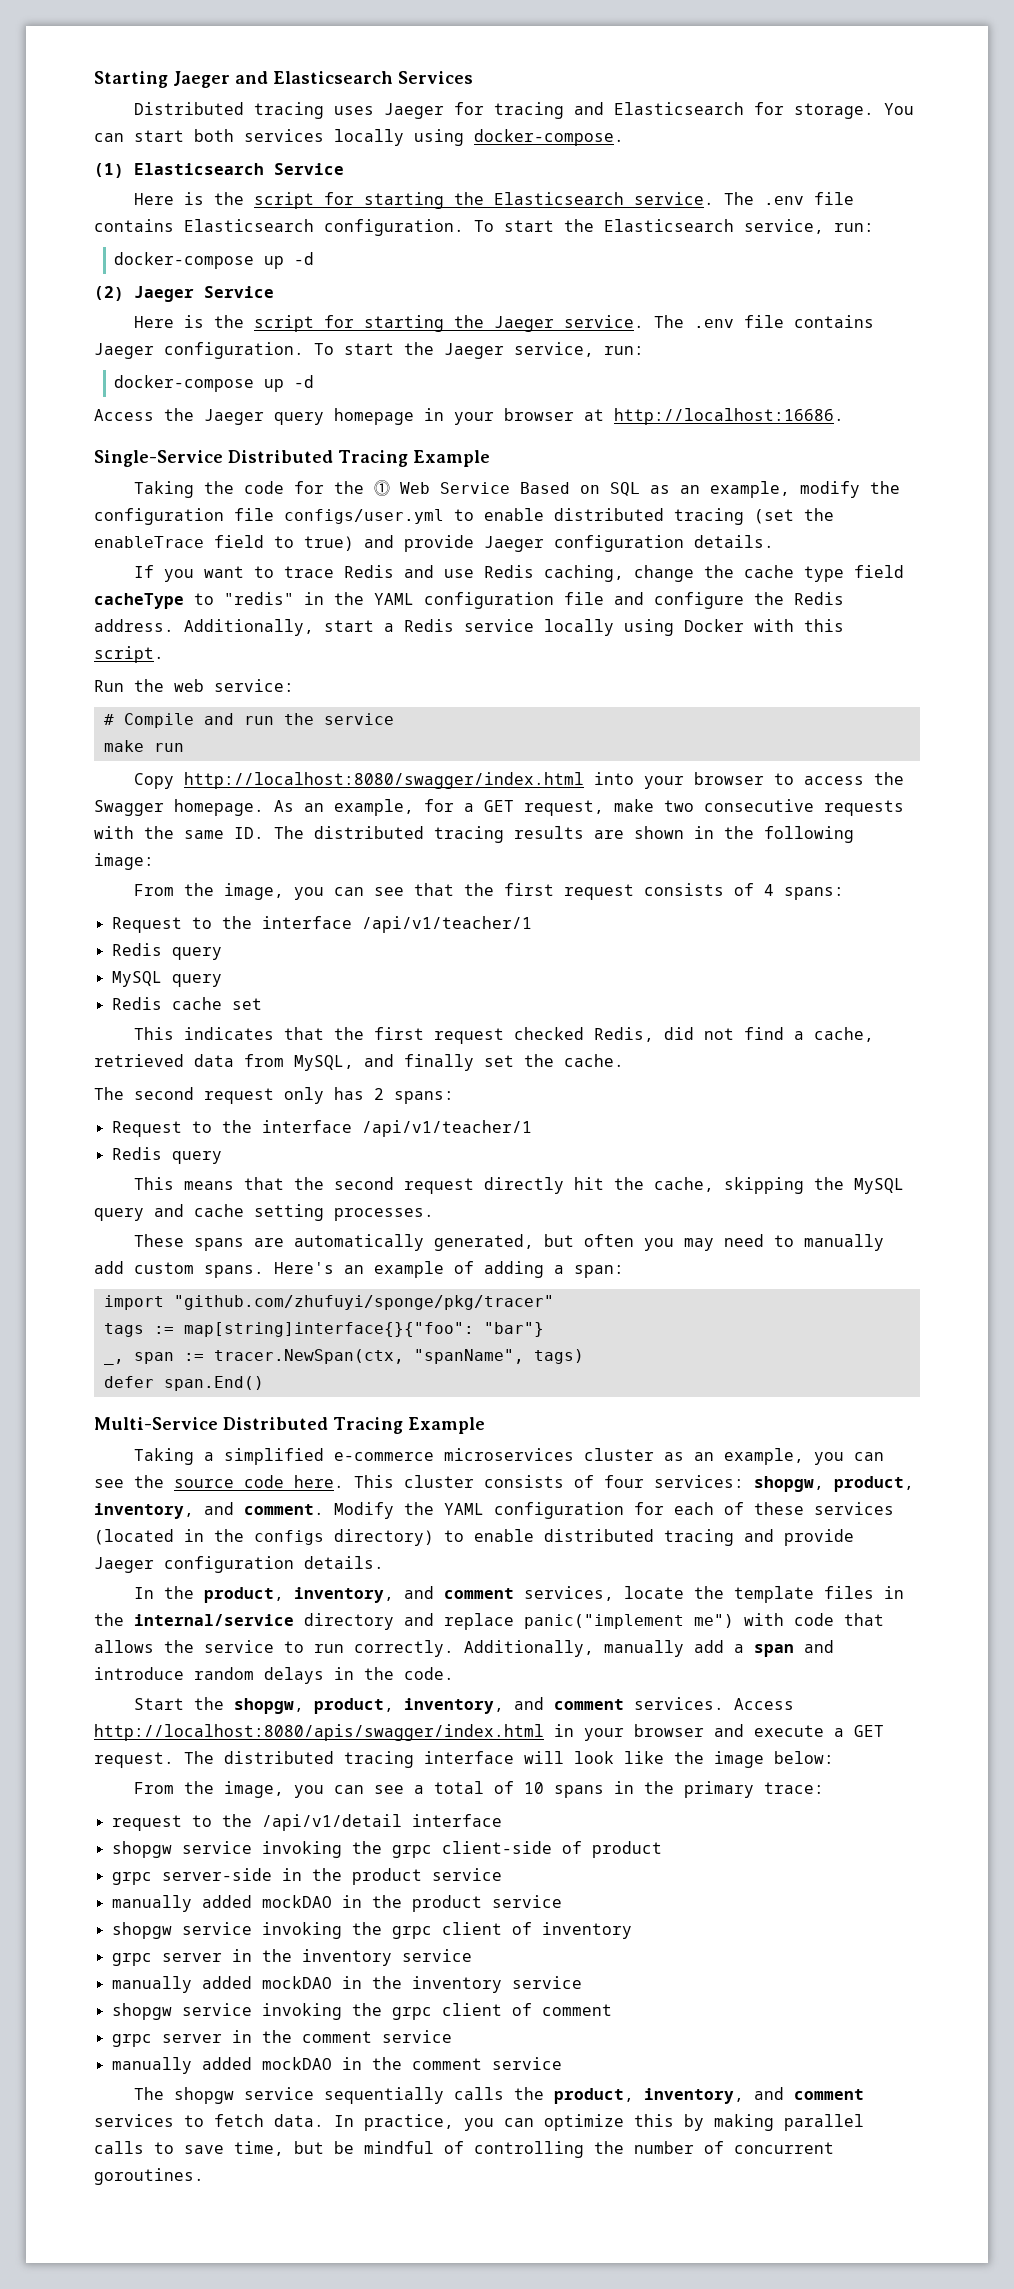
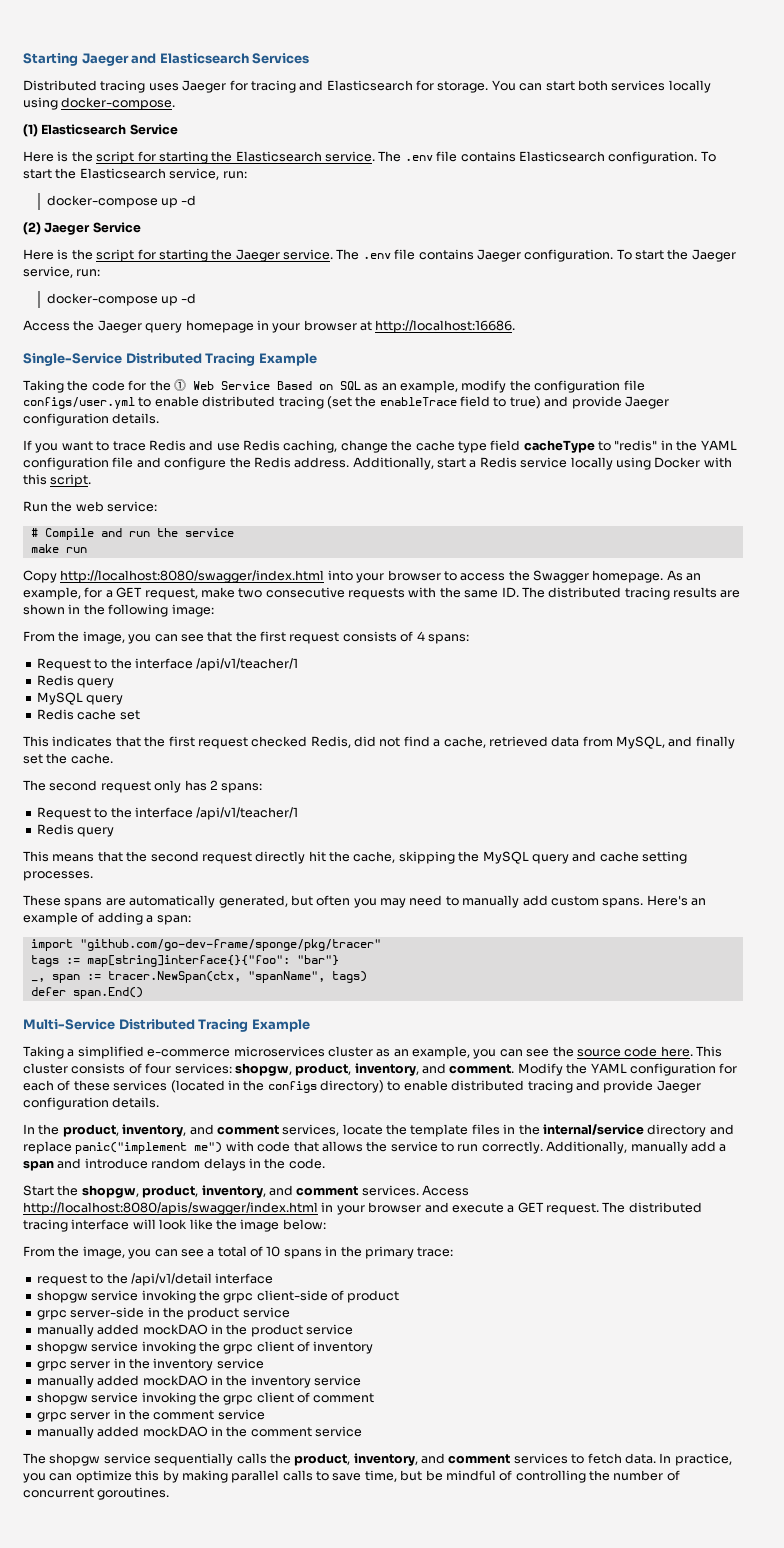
- import "github.com/zhufuyi/sponge/pkg/tracer"
+ import "github.com/go-dev-frame/sponge/pkg/tracer"

